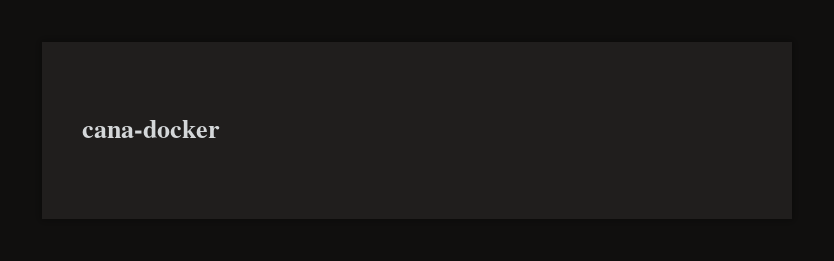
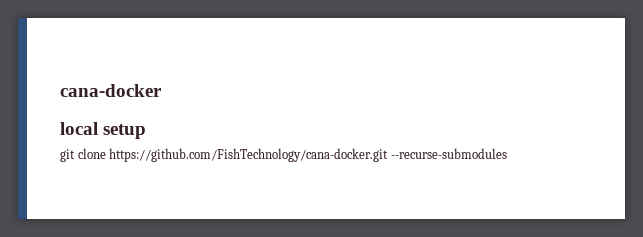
+ local setup
+ git clone https://github.com/FishTechnology/cana-docker.git --recurse-submodules

